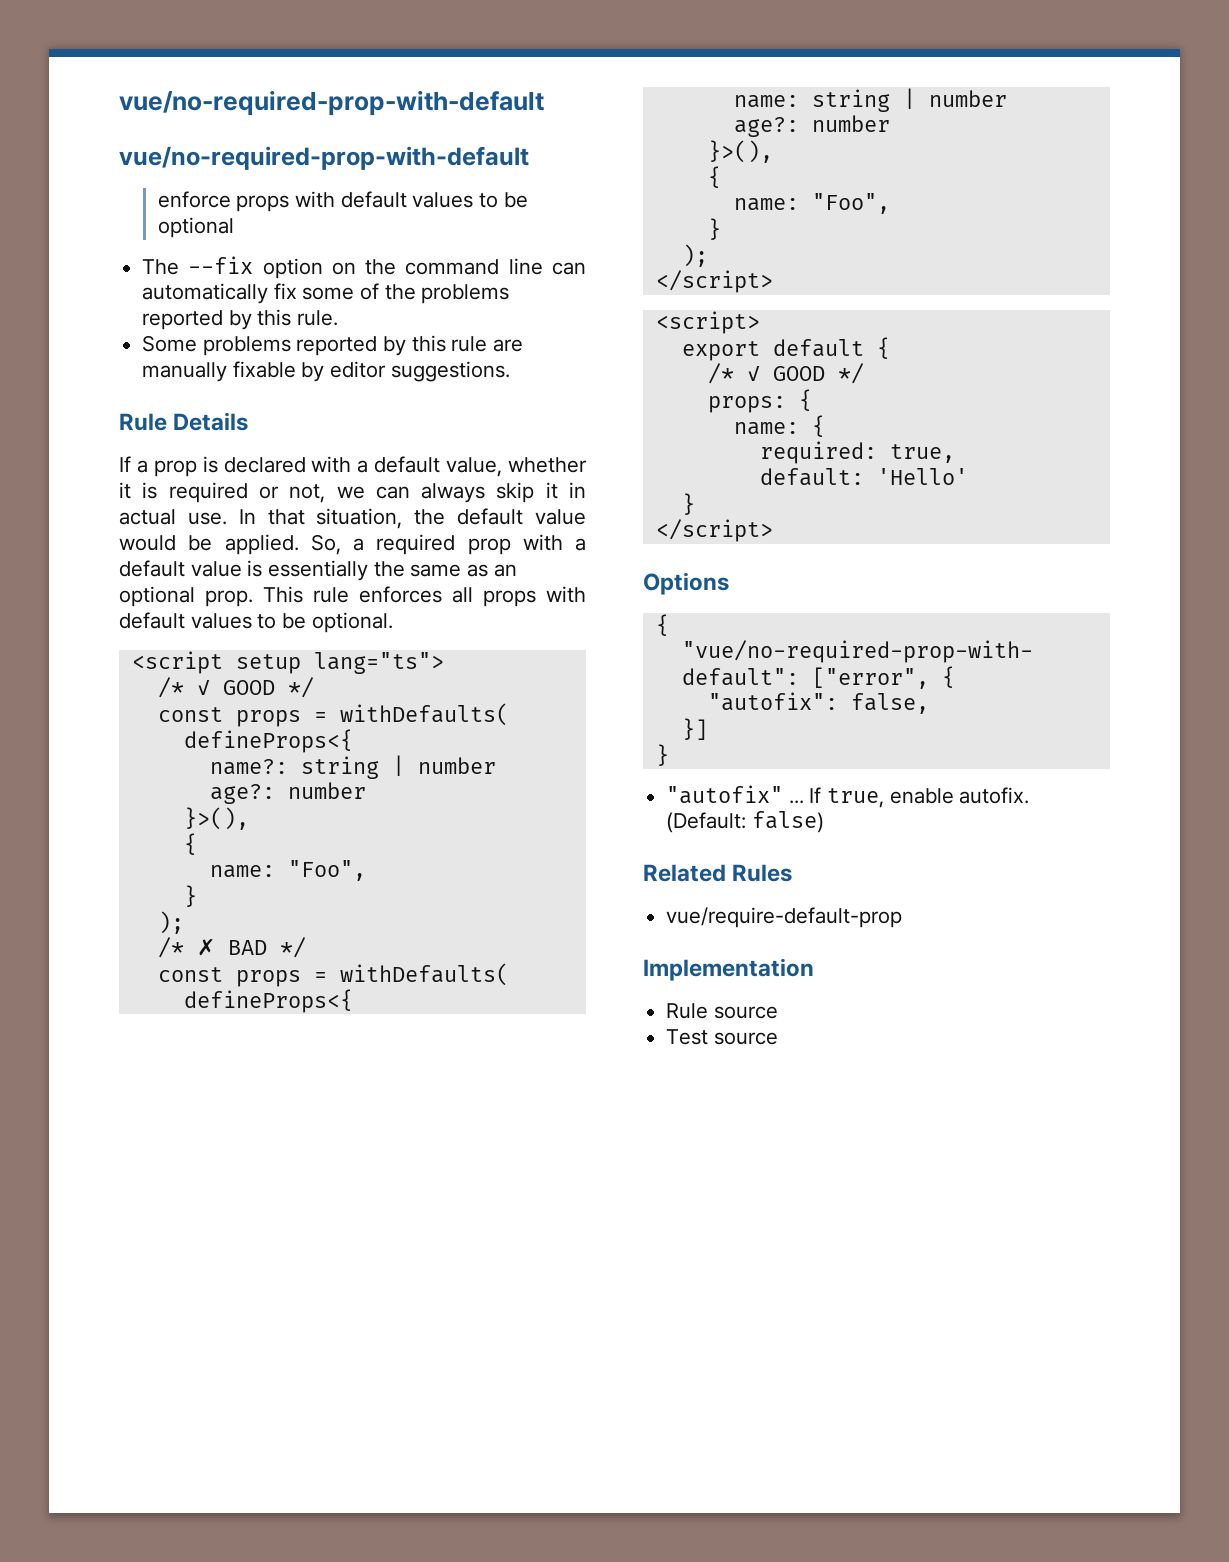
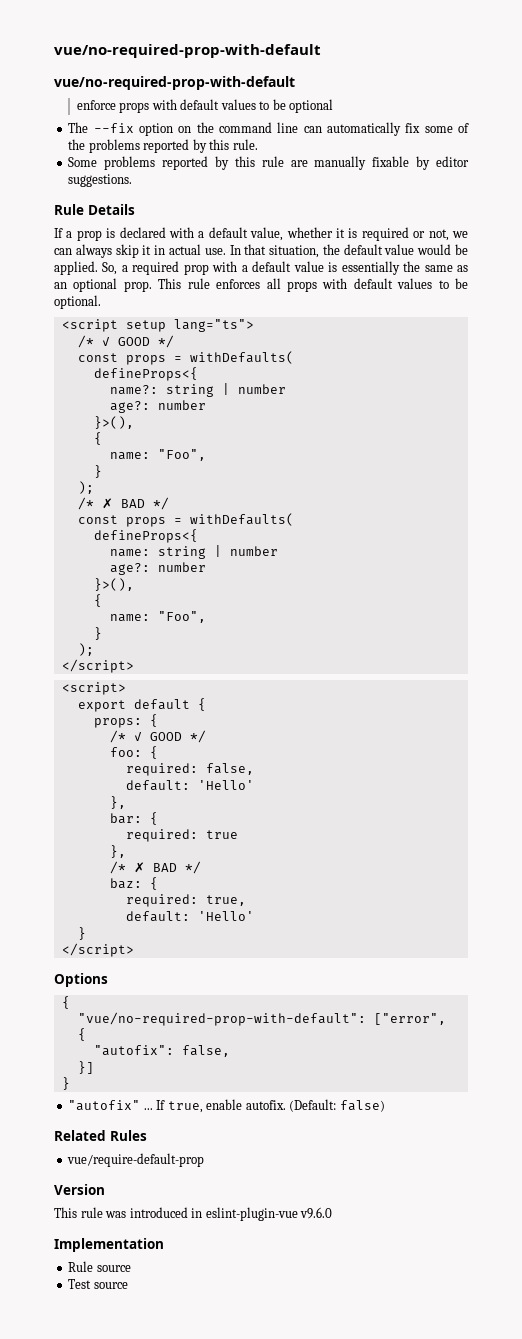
  export default {
+ props: {
  /* ✓ GOOD */
- props: {
- name: {
+ foo: {
+ required: false,
+ default: 'Hello'
+ },
+ bar: {
+ required: true
+ },
+ /* ✗ BAD */
+ baz: {
+ Version
+ This rule was introduced in eslint-plugin-vue v9.6.0

